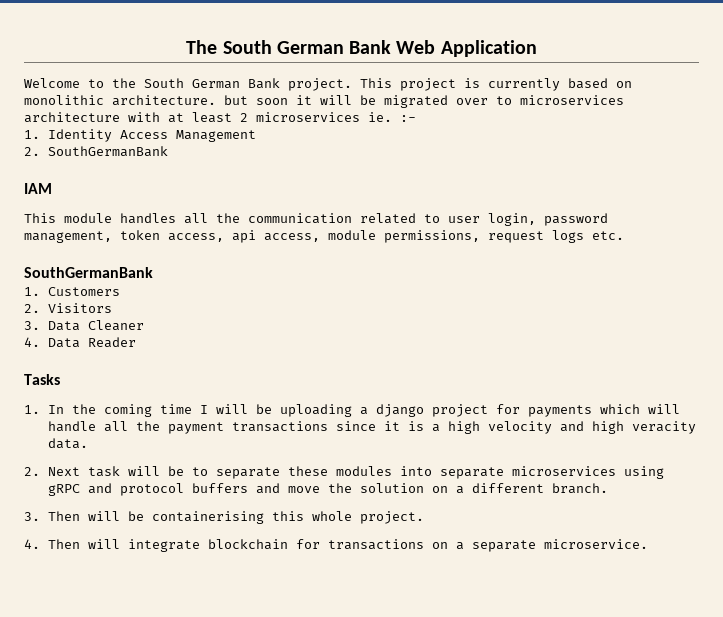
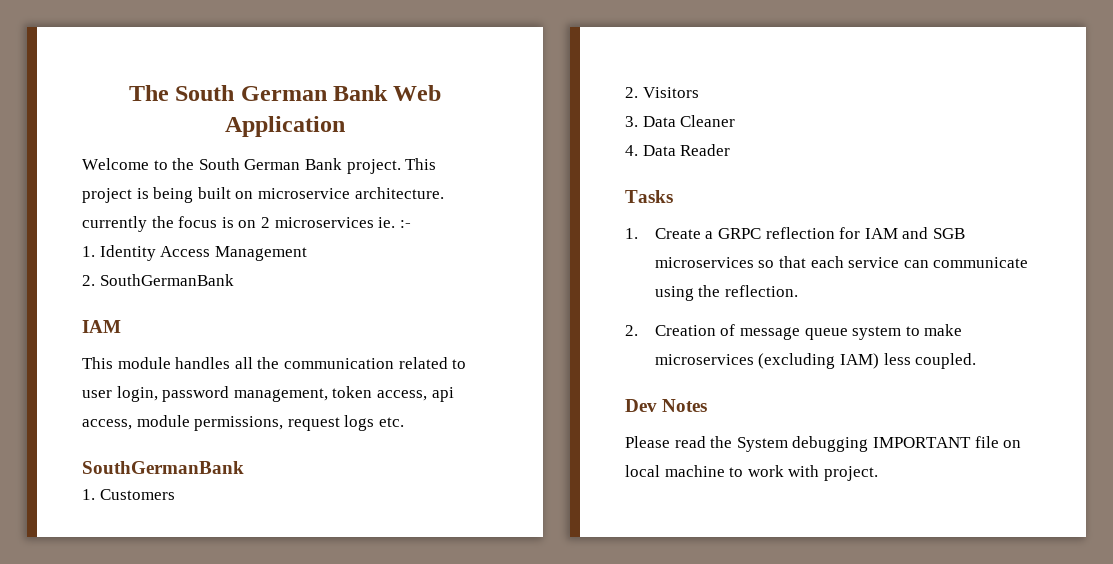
- This project is currently based on monolithic architecture. but soon it will be migrated over to microservices architecture with at least 2 microservices ie. :-
+ This project is being built on microservice architecture. currently the focus is on 2 microservices ie. :-
- 1. In the coming time I will be uploading a django project for payments which will handle all the payment transactions since it is a high velocity and high veracity data.
- 2. Next task will be to separate these modules into separate microservices using gRPC and protocol buffers and move the solution on a different branch.
- 3. Then will be containerising this whole project.
- 4. Then will integrate blockchain for transactions on a separate microservice.
+ 1. Create a GRPC reflection for IAM and SGB microservices so that each service can communicate using the reflection.
+ 2. Creation of message queue system to make microservices (excluding IAM) less coupled.
+ Dev Notes
+ Please read the System debugging IMPORTANT file on local machine to work with project.

